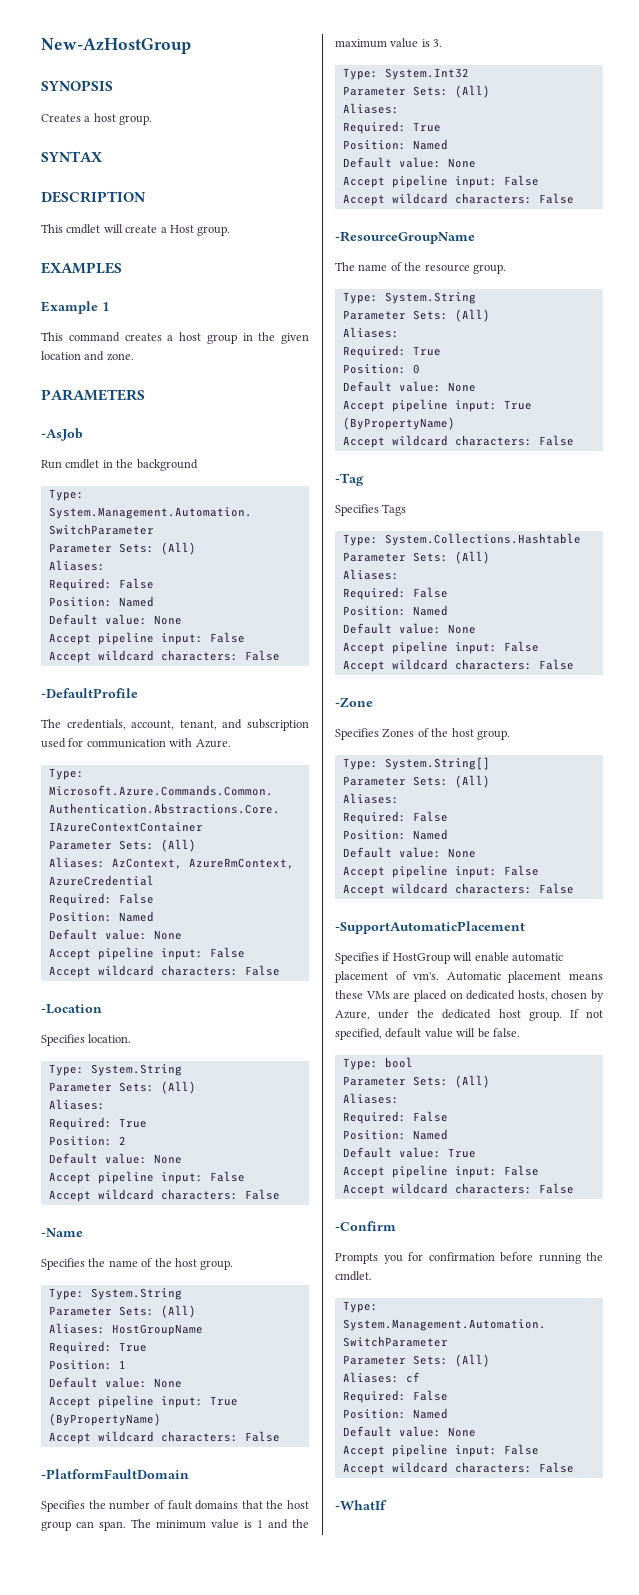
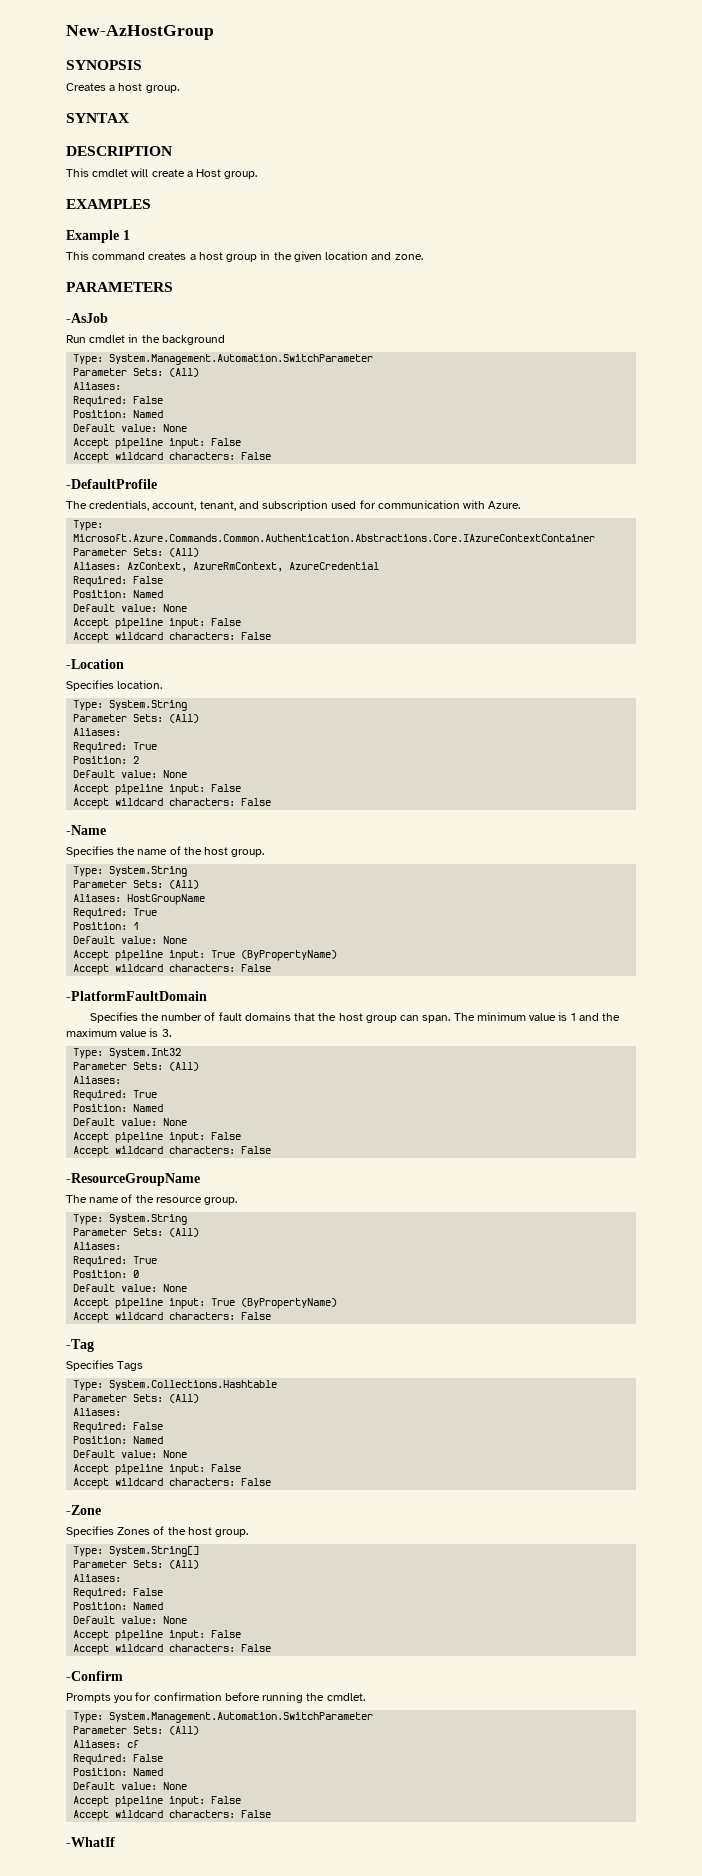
- -SupportAutomaticPlacement
- Specifies if HostGroup will enable automatic placement of vm's. Automatic placement means these VMs are placed on dedicated hosts, chosen by Azure, under the dedicated host group. If not specified, default value will be false.
- Type: bool
- Parameter Sets: (All)
- Aliases:
- Required: False
- Position: Named
- Default value: True
- Accept pipeline input: False
- Accept wildcard characters: False

